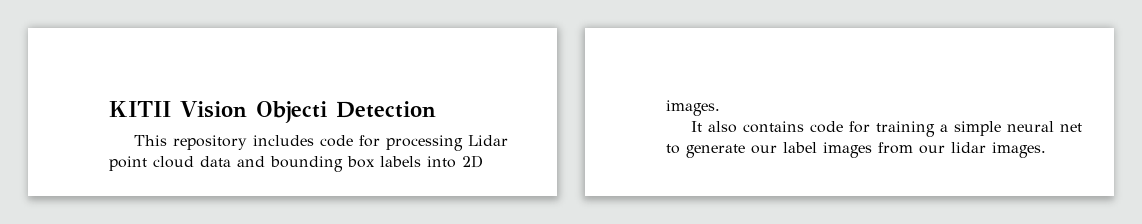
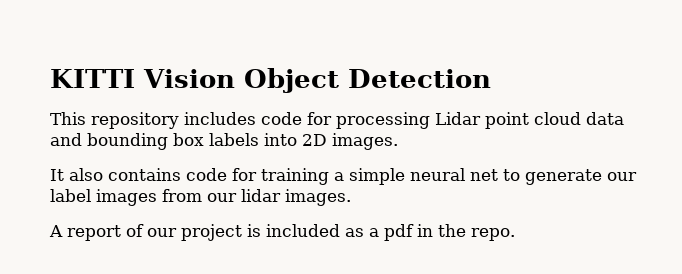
- KITII Vision Objecti Detection
+ KITTI Vision Object Detection
+ A report of our project is included as a pdf in the repo.

